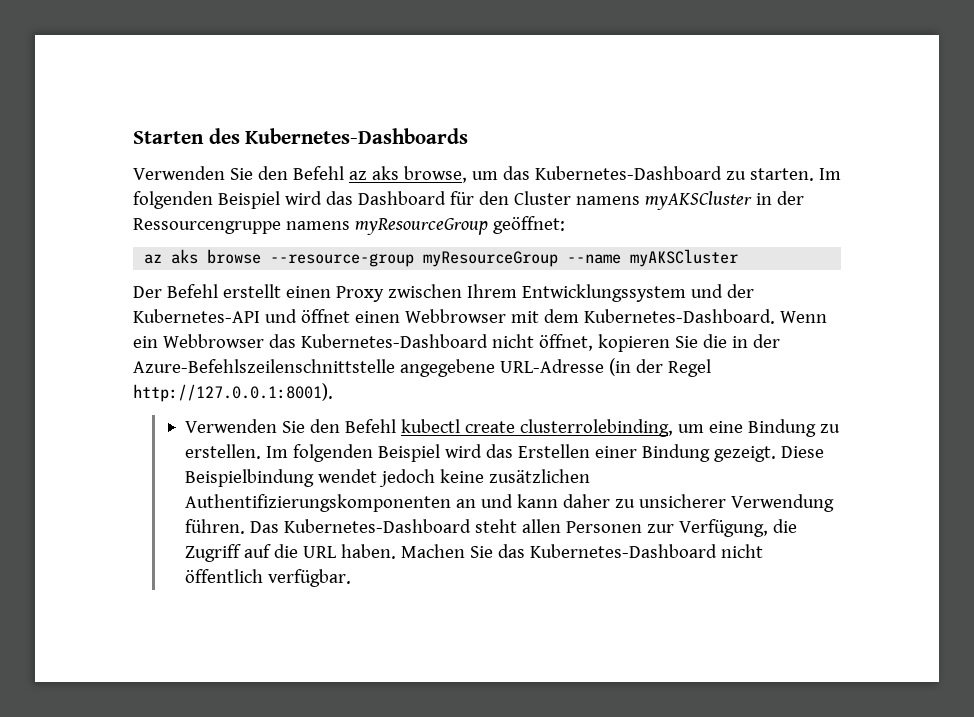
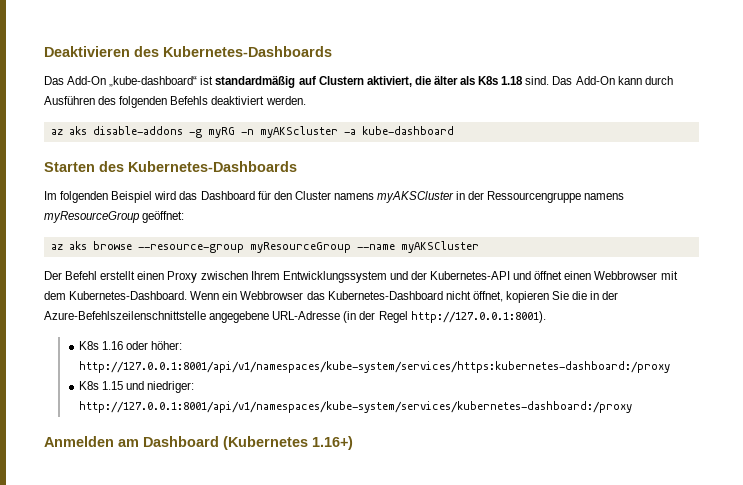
+ Deaktivieren des Kubernetes-Dashboards
+ Das Add-On „kube-dashboard“ ist standardmäßig auf Clustern aktiviert, die älter als K8s 1.18 sind. Das Add-On kann durch Ausführen des folgenden Befehls deaktiviert werden.
+ az aks disable-addons -g myRG -n myAKScluster -a kube-dashboard
  Starten des Kubernetes-Dashboards
- Verwenden Sie den Befehl az aks browse, um das Kubernetes-Dashboard zu starten. Im folgenden Beispiel wird das Dashboard für den Cluster namens myAKSCluster in der Ressourcengruppe namens myResourceGroup geöffnet:
+ Im folgenden Beispiel wird das Dashboard für den Cluster namens myAKSCluster in der Ressourcengruppe namens myResourceGroup geöffnet:
- Verwenden Sie den Befehl kubectl create clusterrolebinding, um eine Bindung zu erstellen. Im folgenden Beispiel wird das Erstellen einer Bindung gezeigt. Diese Beispielbindung wendet jedoch keine zusätzlichen Authentifizierungskomponenten an und kann daher zu unsicherer Verwendung führen. Das Kubernetes-Dashboard steht allen Personen zur Verfügung, die Zugriff auf die URL haben. Machen Sie das Kubernetes-Dashboard nicht öffentlich verfügbar.
+ K8s 1.16 oder höher: http://127.0.0.1:8001/api/v1/namespaces/kube-system/services/https:kubernetes-dashboard:/proxy
+ K8s 1.15 und niedriger: http://127.0.0.1:8001/api/v1/namespaces/kube-system/services/kubernetes-dashboard:/proxy
+ Anmelden am Dashboard (Kubernetes 1.16+)

